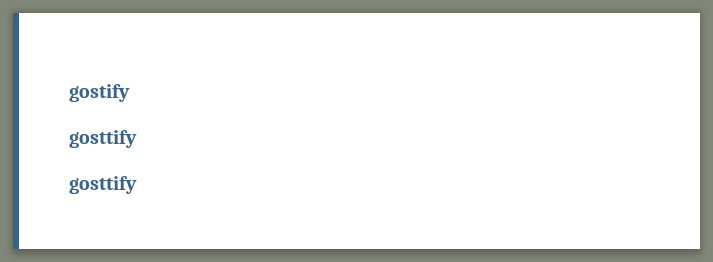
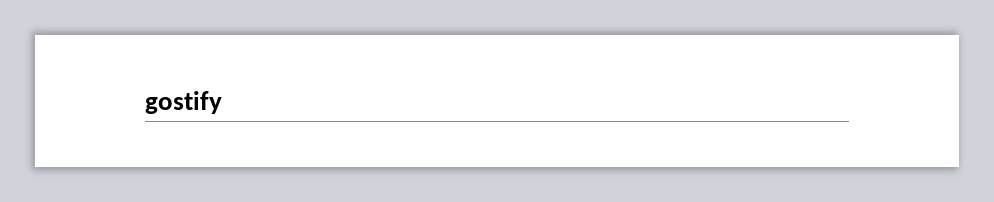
  gostify
- gosttify
- gosttify

